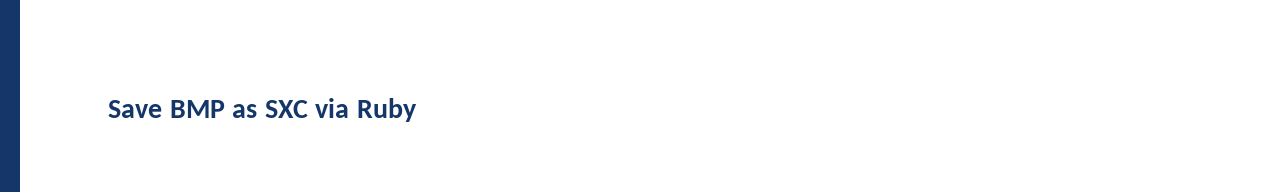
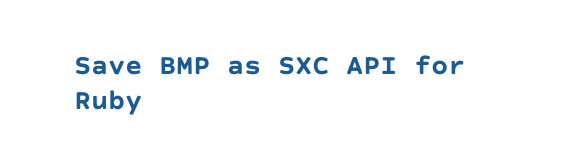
- Save BMP as SXC via Ruby
+ Save BMP as SXC API for Ruby

